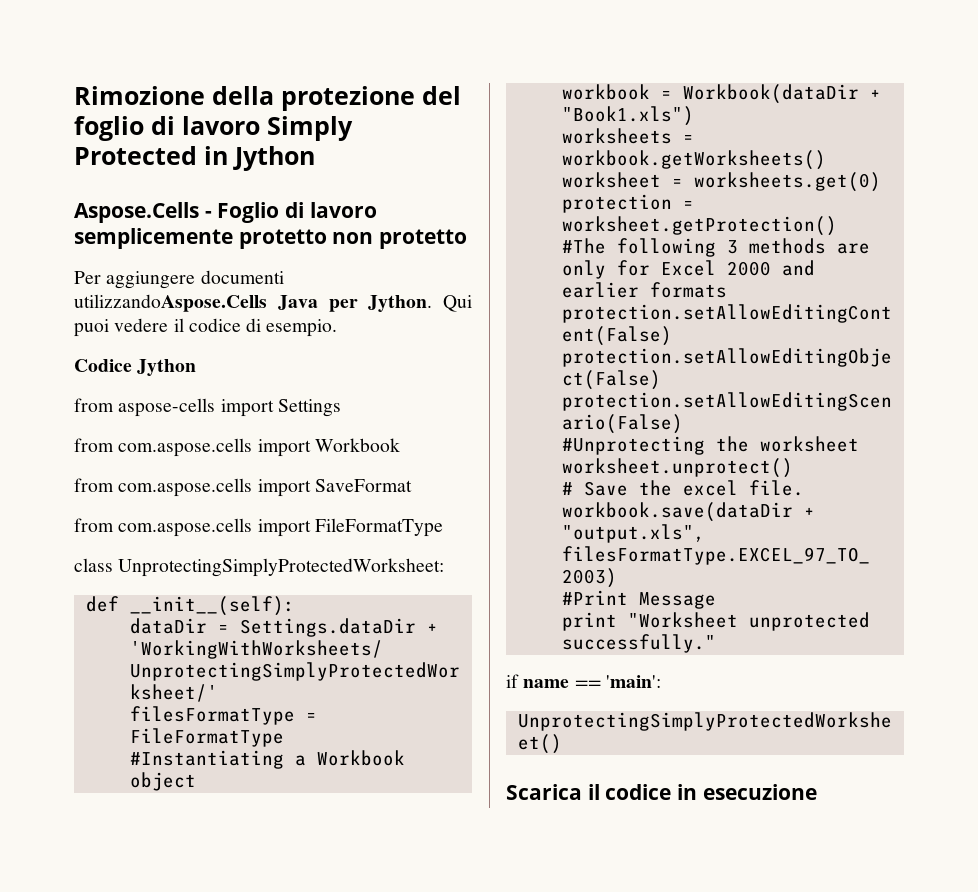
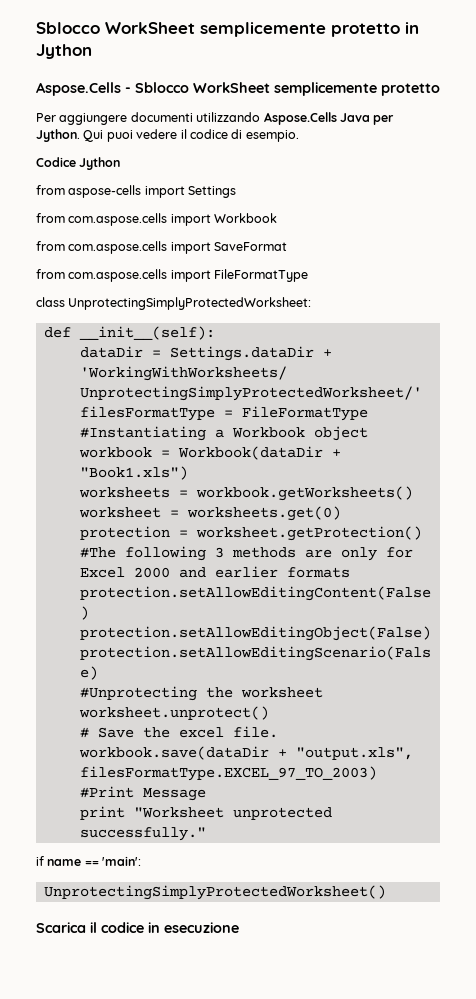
- Rimozione della protezione del foglio di lavoro Simply Protected in Jython
+ Sblocco WorkSheet semplicemente protetto in Jython
- Aspose.Cells - Foglio di lavoro semplicemente protetto non protetto
+ Aspose.Cells - Sblocco WorkSheet semplicemente protetto
- Per aggiungere documenti utilizzandoAspose.Cells Java per Jython.
+ Per aggiungere documenti utilizzando Aspose.Cells Java per Jython.

